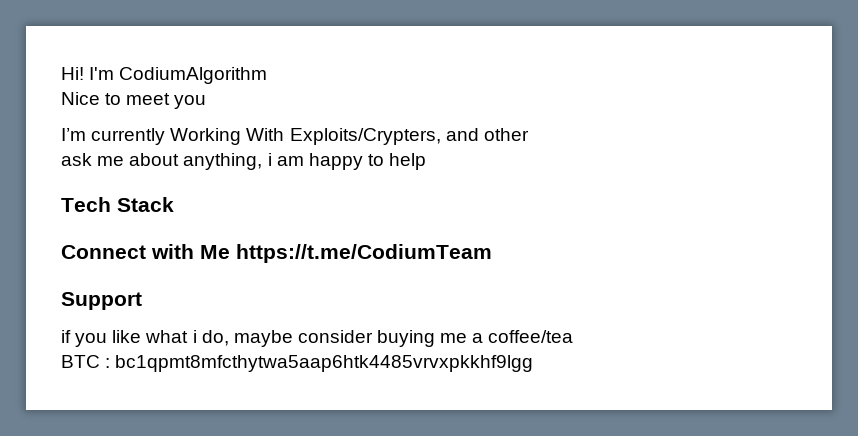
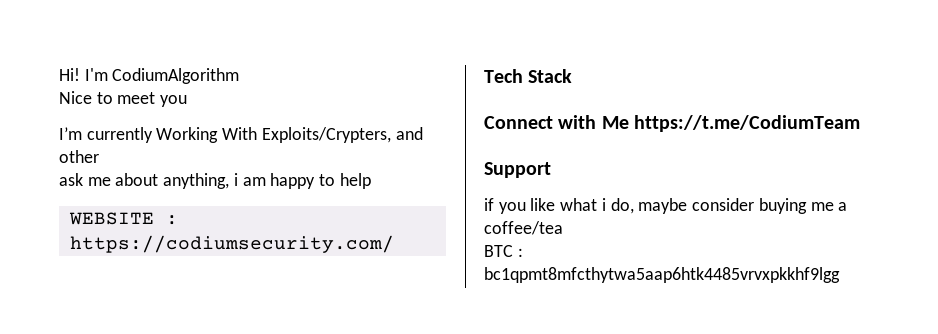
+ WEBSITE : https://codiumsecurity.com/

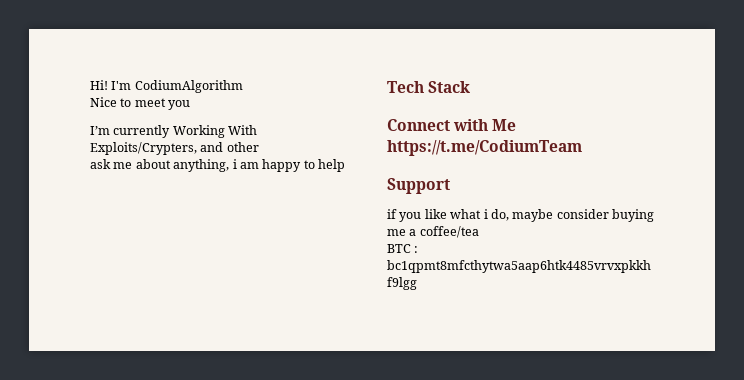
- WEBSITE : https://codiumsecurity.com/

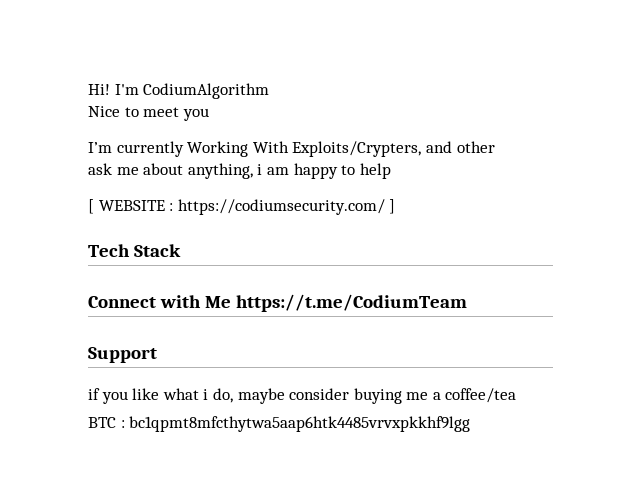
+ [ WEBSITE : https://codiumsecurity.com/ ]

